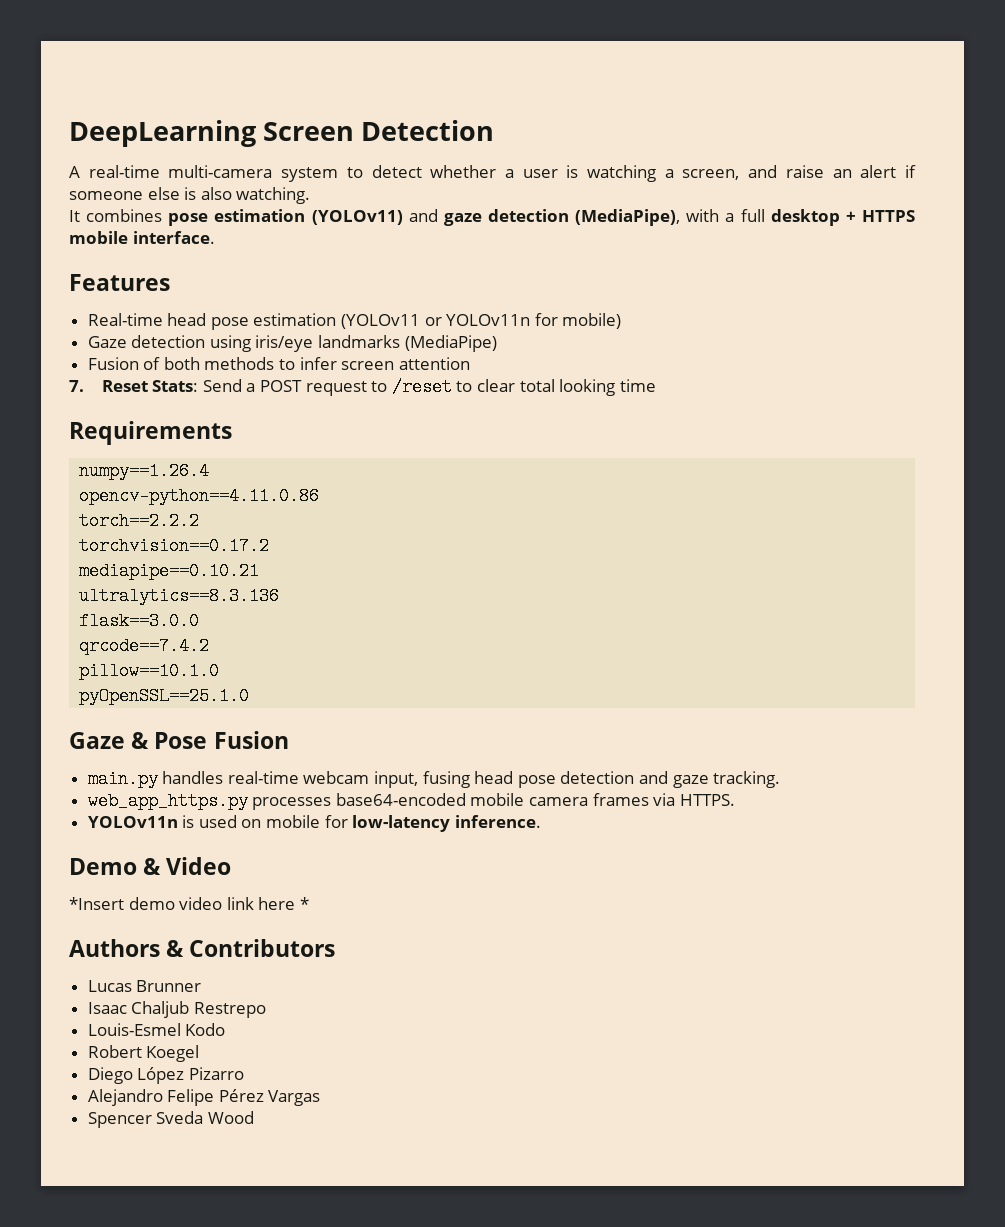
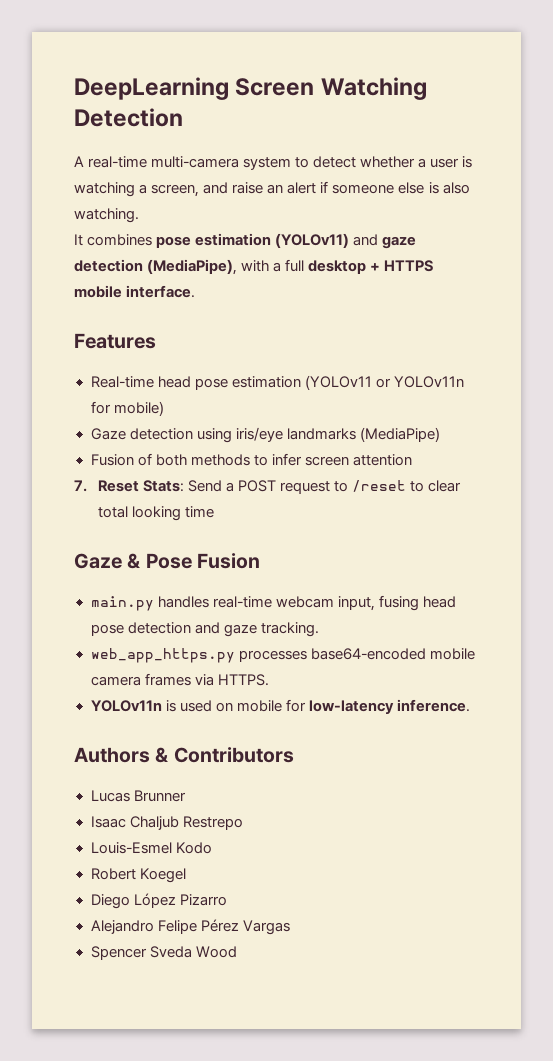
- DeepLearning Screen Detection
+ DeepLearning Screen Watching Detection
- Requirements
- numpy==1.26.4
- opencv-python==4.11.0.86
- torch==2.2.2
- torchvision==0.17.2
- mediapipe==0.10.21
- ultralytics==8.3.136
- flask==3.0.0
- qrcode==7.4.2
- pillow==10.1.0
- pyOpenSSL==25.1.0
- Demo & Video
- *Insert demo video link here *

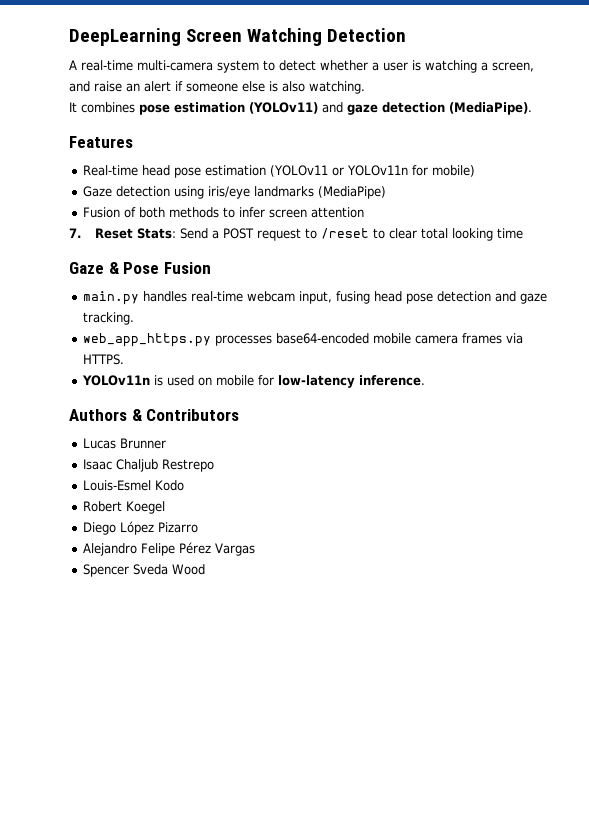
- It combines pose estimation (YOLOv11) and gaze detection (MediaPipe), with a full desktop + HTTPS mobile interface.
+ It combines pose estimation (YOLOv11) and gaze detection (MediaPipe).

